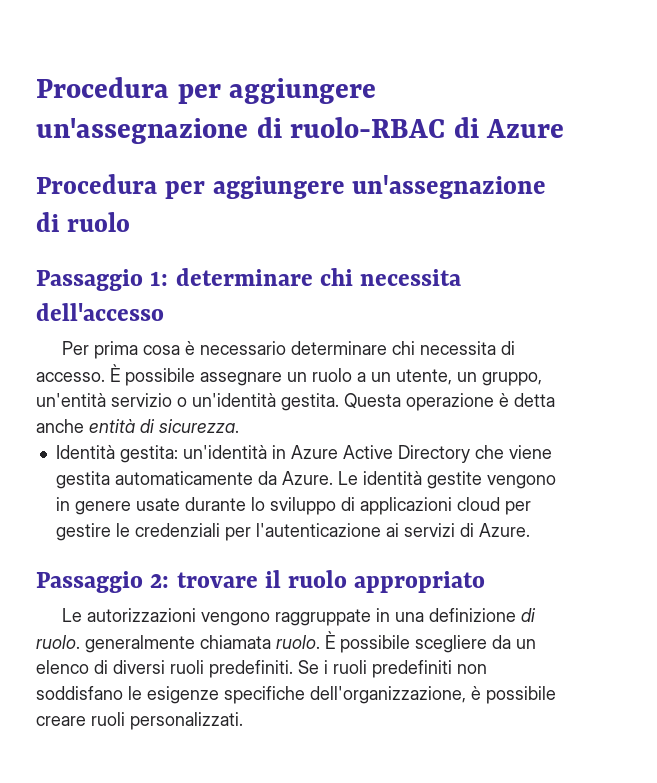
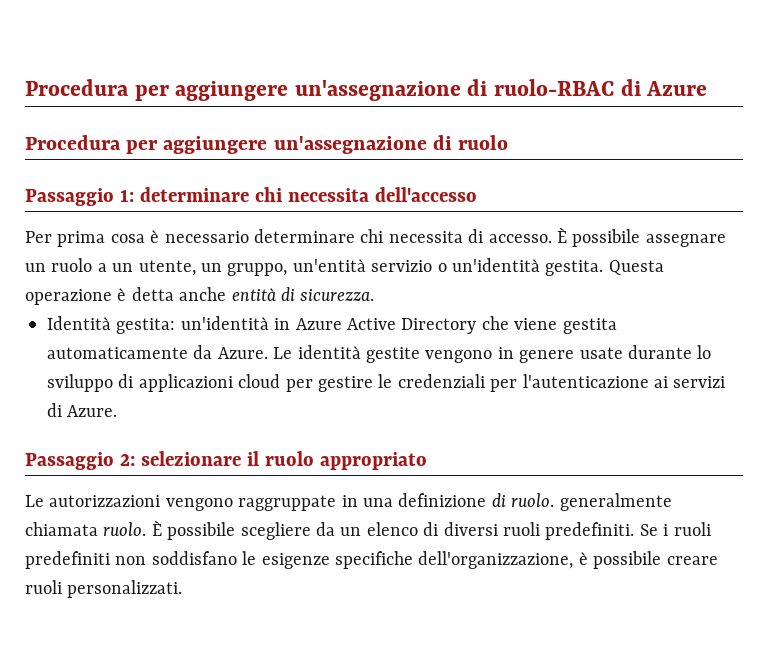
- Passaggio 2: trovare il ruolo appropriato
+ Passaggio 2: selezionare il ruolo appropriato

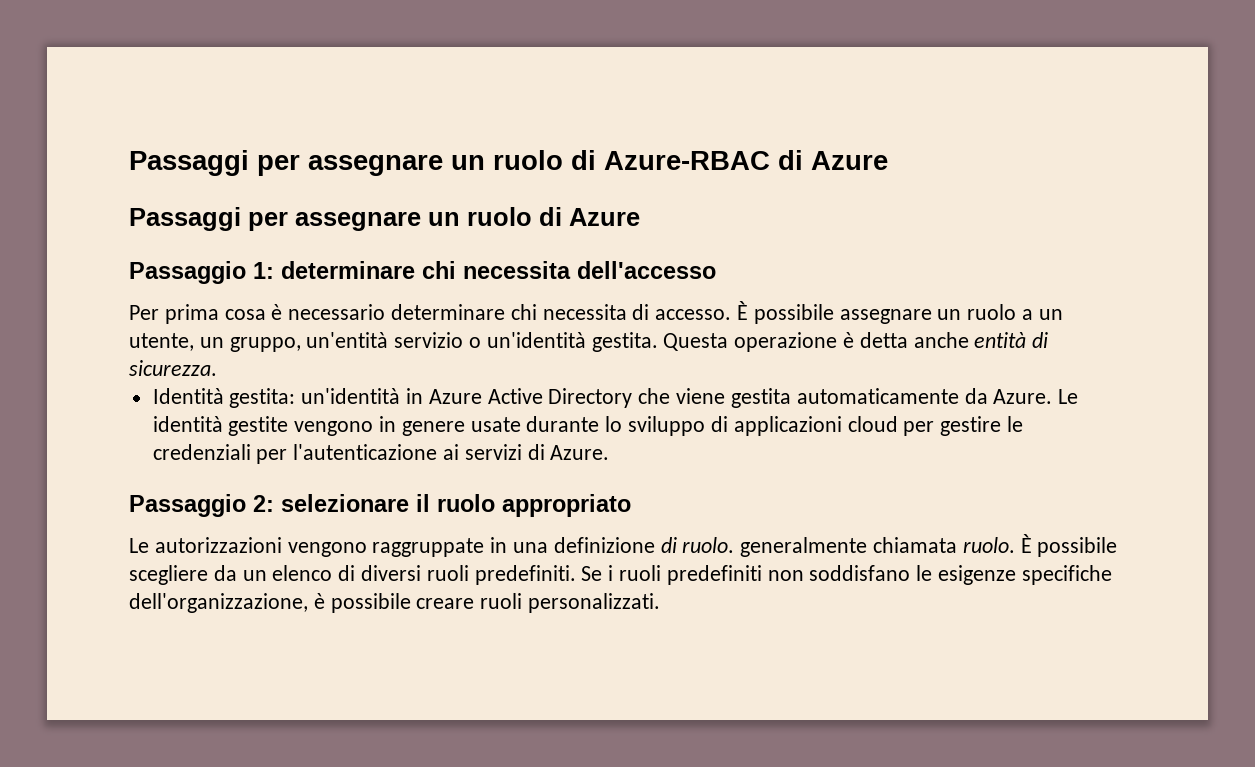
- Procedura per aggiungere un'assegnazione di ruolo-RBAC di Azure
- Procedura per aggiungere un'assegnazione di ruolo
+ Passaggi per assegnare un ruolo di Azure-RBAC di Azure
+ Passaggi per assegnare un ruolo di Azure

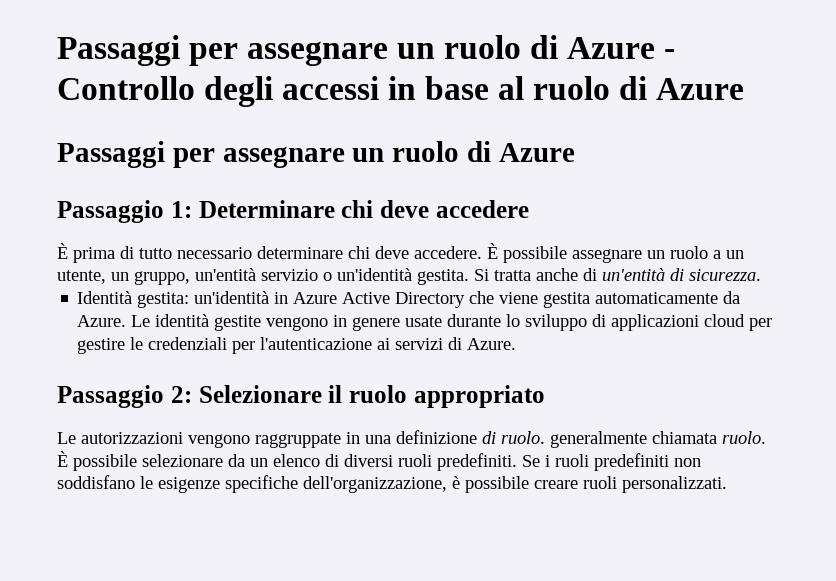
- Passaggi per assegnare un ruolo di Azure-RBAC di Azure
+ Passaggi per assegnare un ruolo di Azure - Controllo degli accessi in base al ruolo di Azure
- Passaggio 1: determinare chi necessita dell'accesso
- Per prima cosa è necessario determinare chi necessita di accesso.
+ Passaggio 1: Determinare chi deve accedere
+ È prima di tutto necessario determinare chi deve accedere.
- Questa operazione è detta anche entità di sicurezza.
+ Si tratta anche di un'entità di sicurezza.
- Passaggio 2: selezionare il ruolo appropriato
+ Passaggio 2: Selezionare il ruolo appropriato
- È possibile scegliere da un elenco di diversi ruoli predefiniti.
+ È possibile selezionare da un elenco di diversi ruoli predefiniti.

